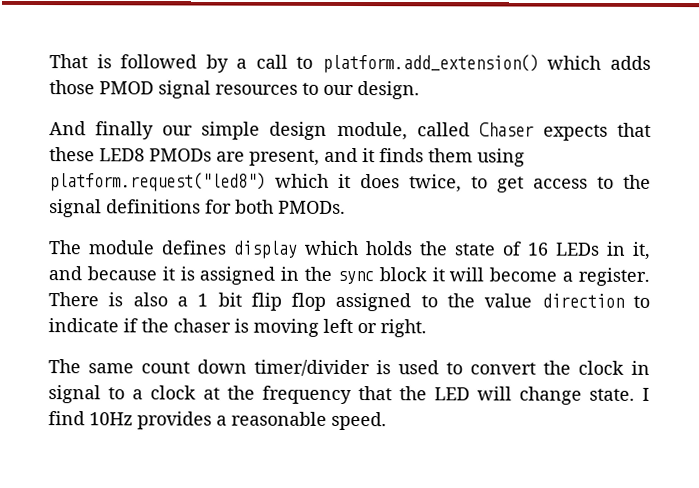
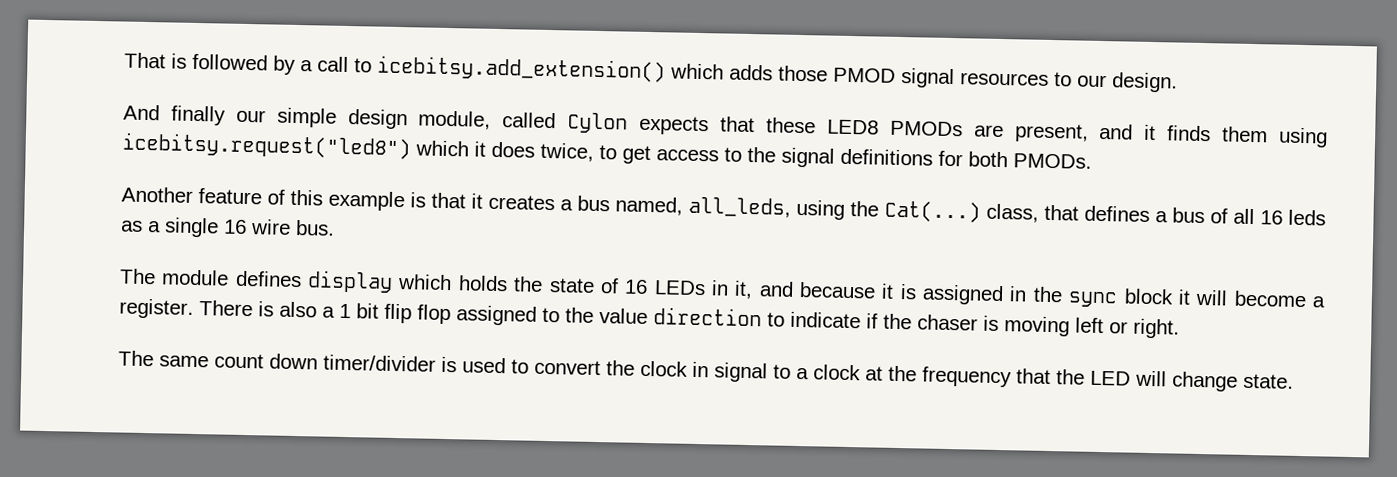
- That is followed by a call to platform.add_extension() which adds those PMOD signal resources to our design.
+ That is followed by a call to icebitsy.add_extension() which adds those PMOD signal resources to our design.
- And finally our simple design module, called Chaser expects that these LED8 PMODs are present, and it finds them using platform.request("led8") which it does twice, to get access to the signal definitions for both PMODs.
+ And finally our simple design module, called Cylon expects that these LED8 PMODs are present, and it finds them using icebitsy.request("led8") which it does twice, to get access to the signal definitions for both PMODs.
+ Another feature of this example is that it creates a bus named, all_leds, using the Cat(...) class, that defines a bus of all 16 leds as a single 16 wire bus.
- I find 10Hz provides a reasonable speed.

